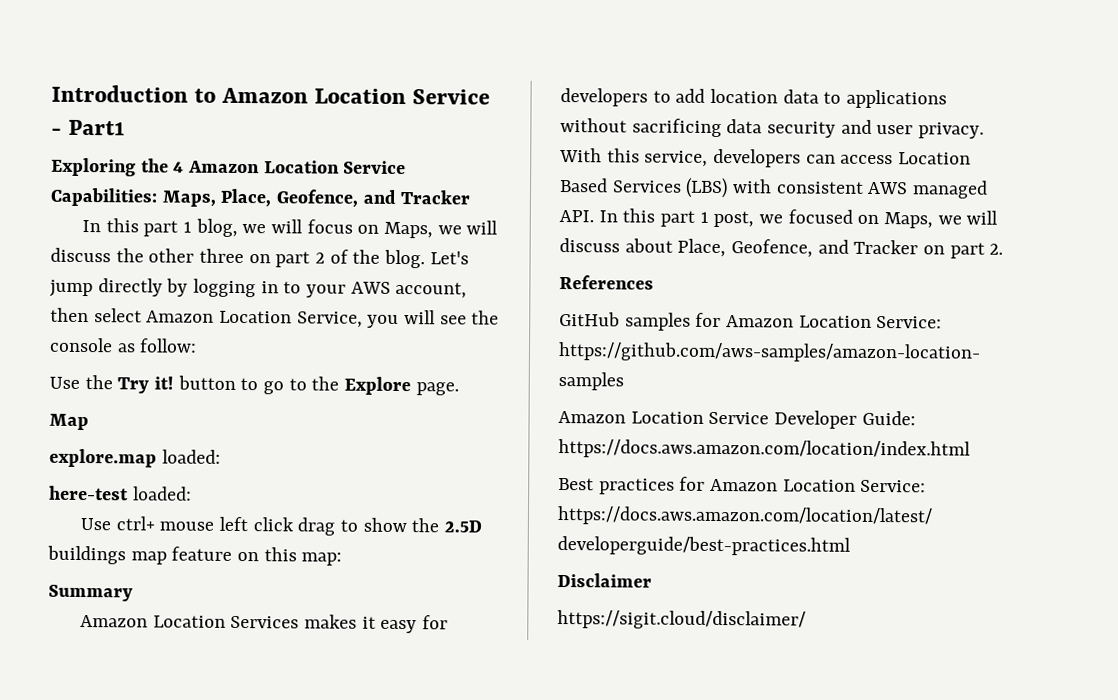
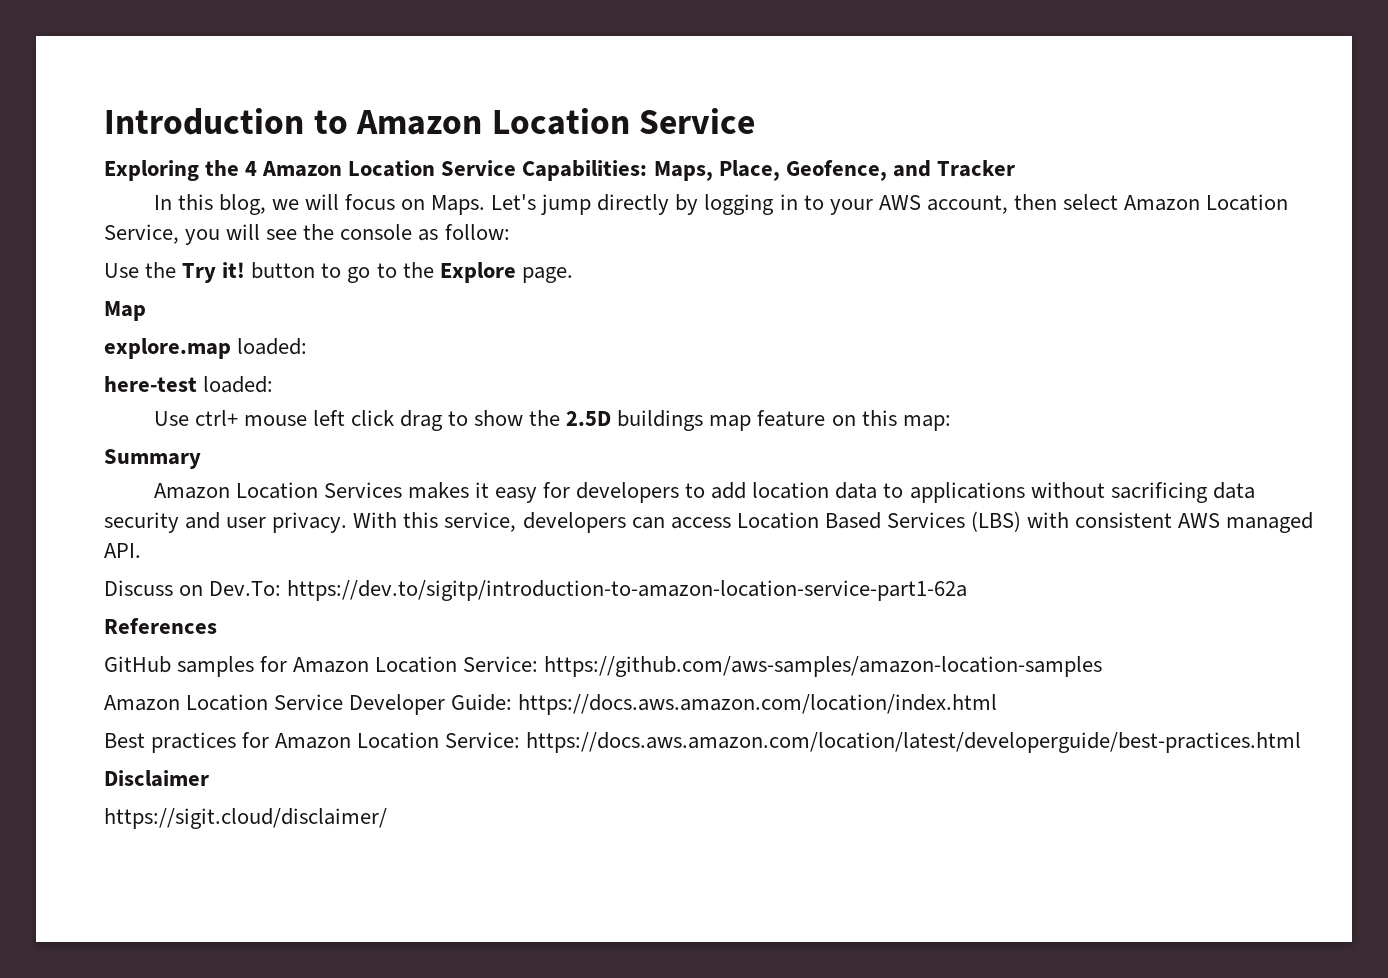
- Introduction to Amazon Location Service - Part1
+ Introduction to Amazon Location Service
- In this part 1 blog, we will focus on Maps, we will discuss the other three on part 2 of the blog.
+ In this blog, we will focus on Maps.
- With this service, developers can access Location Based Services (LBS) with consistent AWS managed API. In this part 1 post, we focused on Maps, we will discuss about Place, Geofence, and Tracker on part 2.
+ With this service, developers can access Location Based Services (LBS) with consistent AWS managed API.
+ Discuss on Dev.To: https://dev.to/sigitp/introduction-to-amazon-location-service-part1-62a

